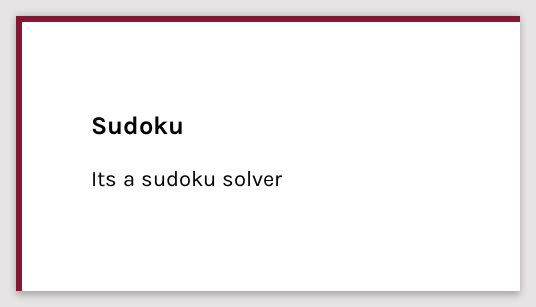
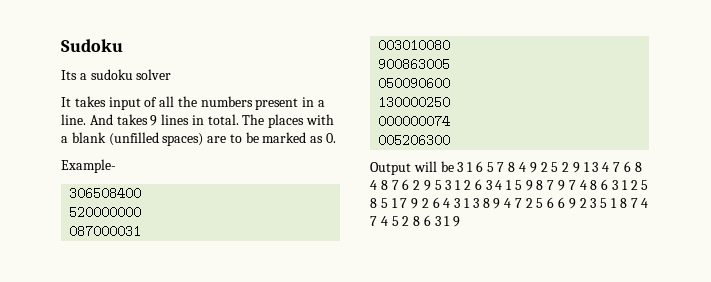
+ It takes input of all the numbers present in a line. And takes 9 lines in total. The places with a blank (unfilled spaces) are to be marked as 0.
+ Example-
+ 306508400
+ 520000000
+ 087000031
+ 003010080
+ 900863005
+ 050090600
+ 130000250
+ 000000074
+ 005206300
+ Output will be 3 1 6 5 7 8 4 9 2 5 2 9 1 3 4 7 6 8 4 8 7 6 2 9 5 3 1 2 6 3 4 1 5 9 8 7 9 7 4 8 6 3 1 2 5 8 5 1 7 9 2 6 4 3 1 3 8 9 4 7 2 5 6 6 9 2 3 5 1 8 7 4 7 4 5 2 8 6 3 1 9

